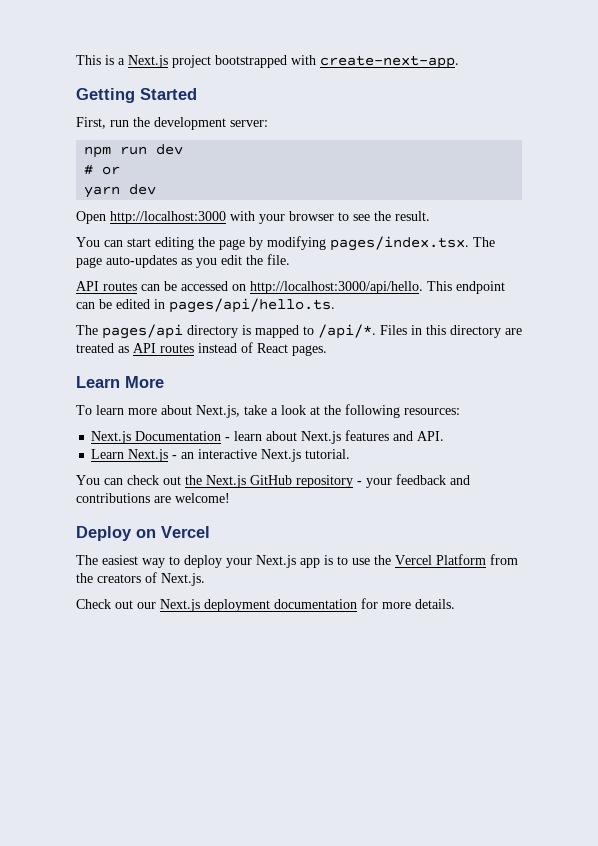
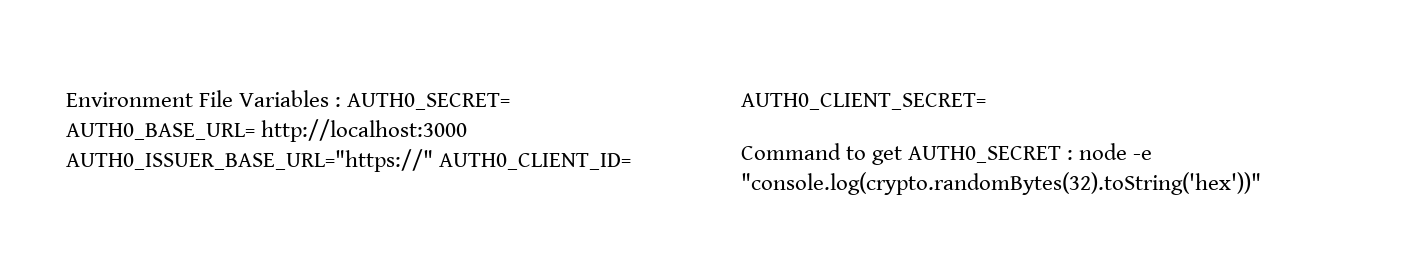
- This is a Next.js project bootstrapped with create-next-app.
- Getting Started
- First, run the development server:
- npm run dev
- # or
- yarn dev
- Open http://localhost:3000 with your browser to see the result.
- You can start editing the page by modifying pages/index.tsx. The page auto-updates as you edit the file.
- API routes can be accessed on http://localhost:3000/api/hello. This endpoint can be edited in pages/api/hello.ts.
- The pages/api directory is mapped to /api/*. Files in this directory are treated as API routes instead of React pages.
- Learn More
- To learn more about Next.js, take a look at the following resources:
- Next.js Documentation - learn about Next.js features and API.
- Learn Next.js - an interactive Next.js tutorial.
- You can check out the Next.js GitHub repository - your feedback and contributions are welcome!
- Deploy on Vercel
- The easiest way to deploy your Next.js app is to use the Vercel Platform from the creators of Next.js.
- Check out our Next.js deployment documentation for more details.
+ Environment File Variables : AUTH0_SECRET= AUTH0_BASE_URL= http://localhost:3000 AUTH0_ISSUER_BASE_URL="https://" AUTH0_CLIENT_ID= AUTH0_CLIENT_SECRET=
+ Command to get AUTH0_SECRET : node -e "console.log(crypto.randomBytes(32).toString('hex'))"

